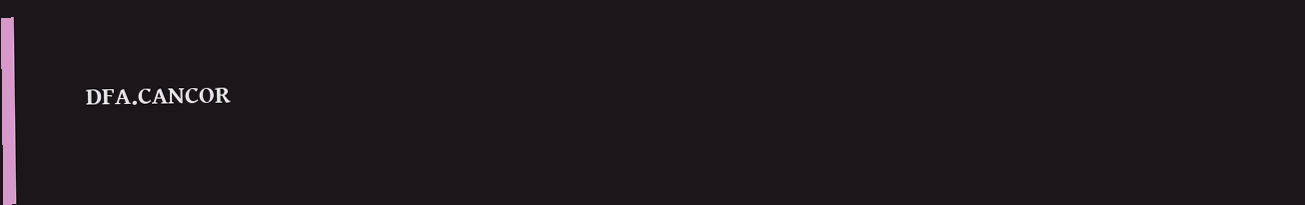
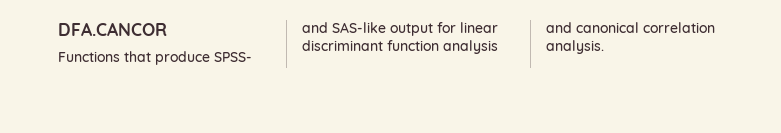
+ Functions that produce SPSS- and SAS-like output for linear discriminant function analysis and canonical correlation analysis.

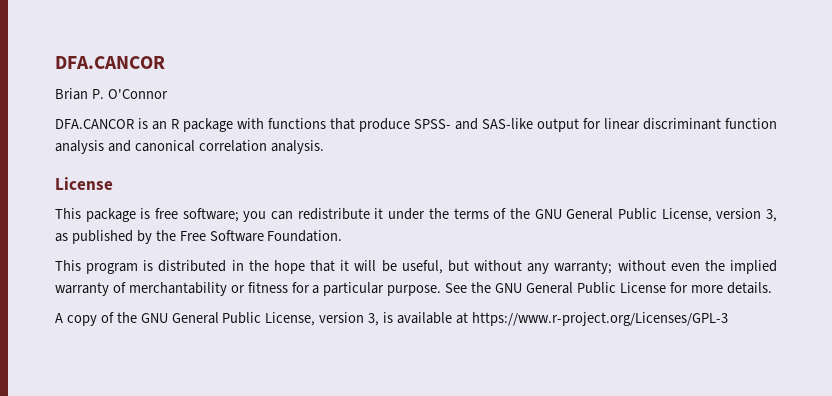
- Functions that produce SPSS- and SAS-like output for linear discriminant function analysis and canonical correlation analysis.
+ Brian P. O'Connor
+ DFA.CANCOR is an R package with functions that produce SPSS- and SAS-like output for linear discriminant function analysis and canonical correlation analysis.
+ License
+ This package is free software; you can redistribute it under the terms of the GNU General Public License, version 3, as published by the Free Software Foundation.
+ This program is distributed in the hope that it will be useful, but without any warranty; without even the implied warranty of merchantability or fitness for a particular purpose. See the GNU General Public License for more details.
+ A copy of the GNU General Public License, version 3, is available at https://www.r-project.org/Licenses/GPL-3

